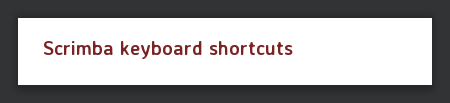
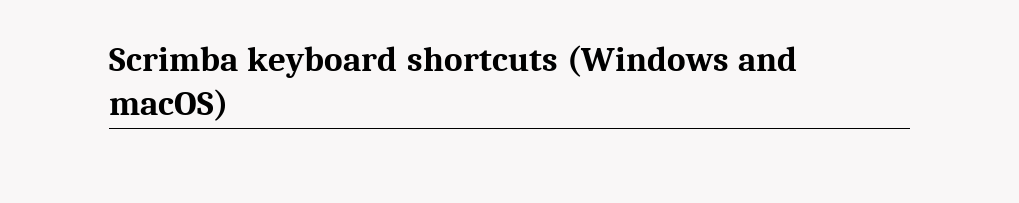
- Scrimba keyboard shortcuts
+ Scrimba keyboard shortcuts (Windows and macOS)

